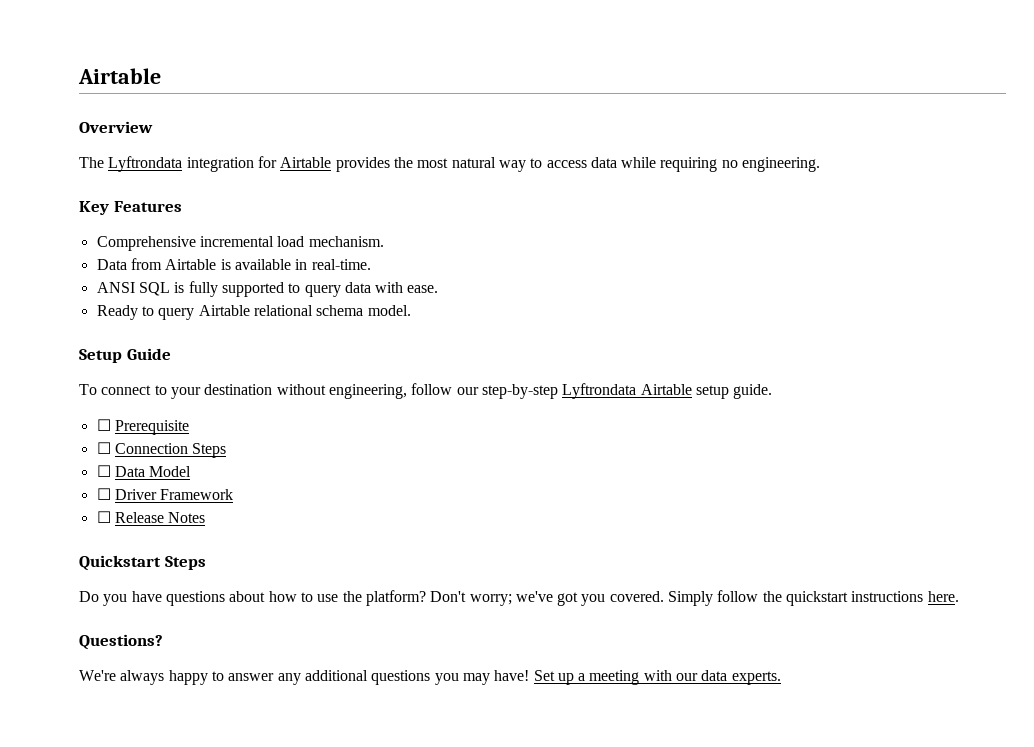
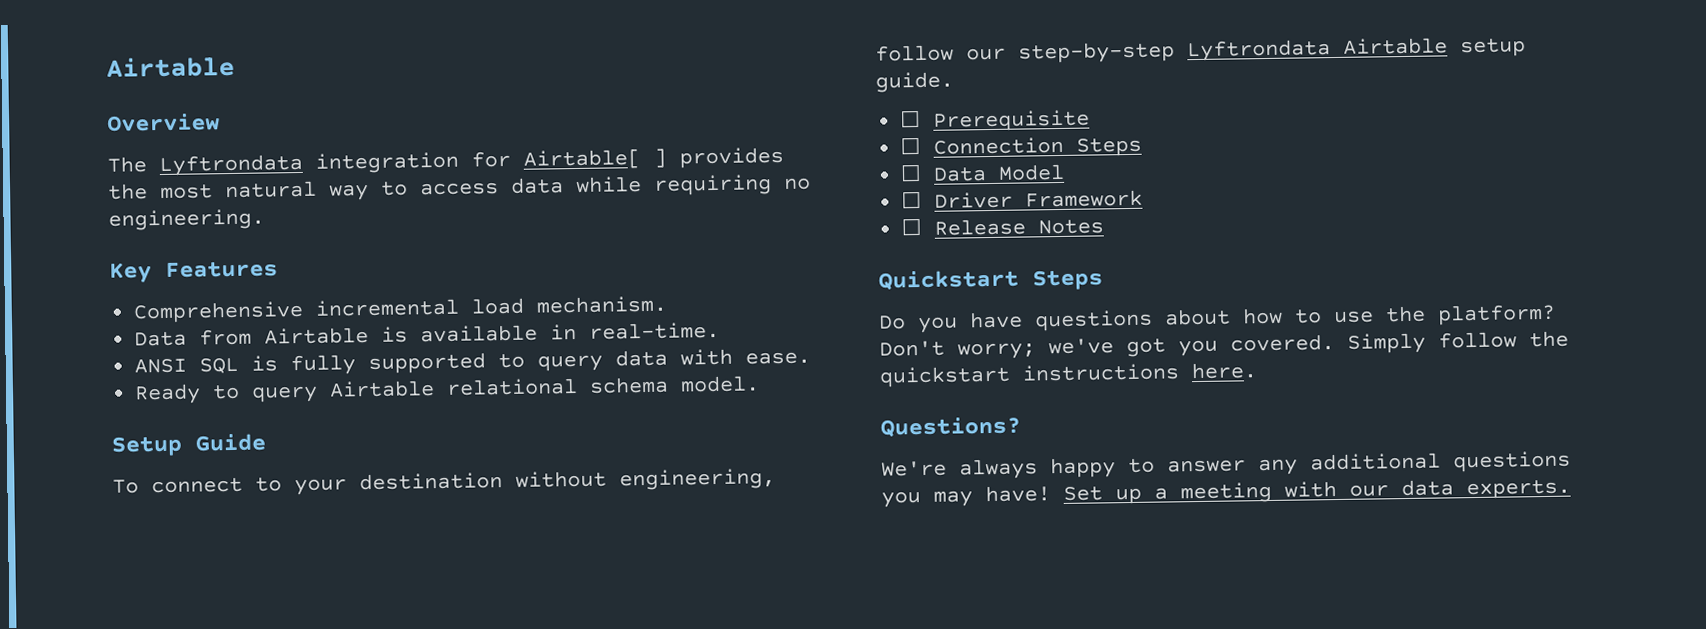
- The Lyftrondata integration for Airtable provides the most natural way to access data while requiring no engineering.
+ The Lyftrondata integration for Airtable[ ] provides the most natural way to access data while requiring no engineering.

